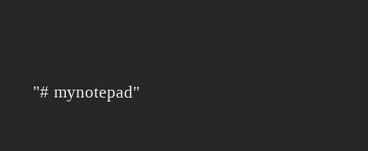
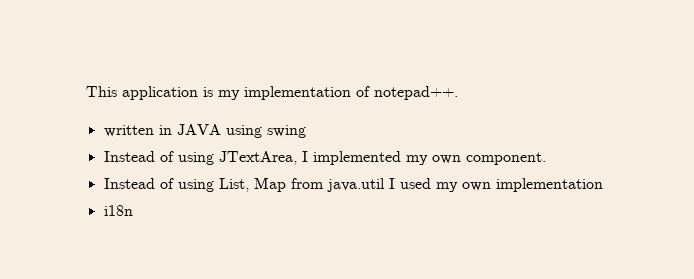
- "# mynotepad"
+ This application is my implementation of notepad++.
+ written in JAVA using swing
+ Instead of using JTextArea, I implemented my own component.
+ Instead of using List, Map from java.util I used my own implementation
+ i18n

